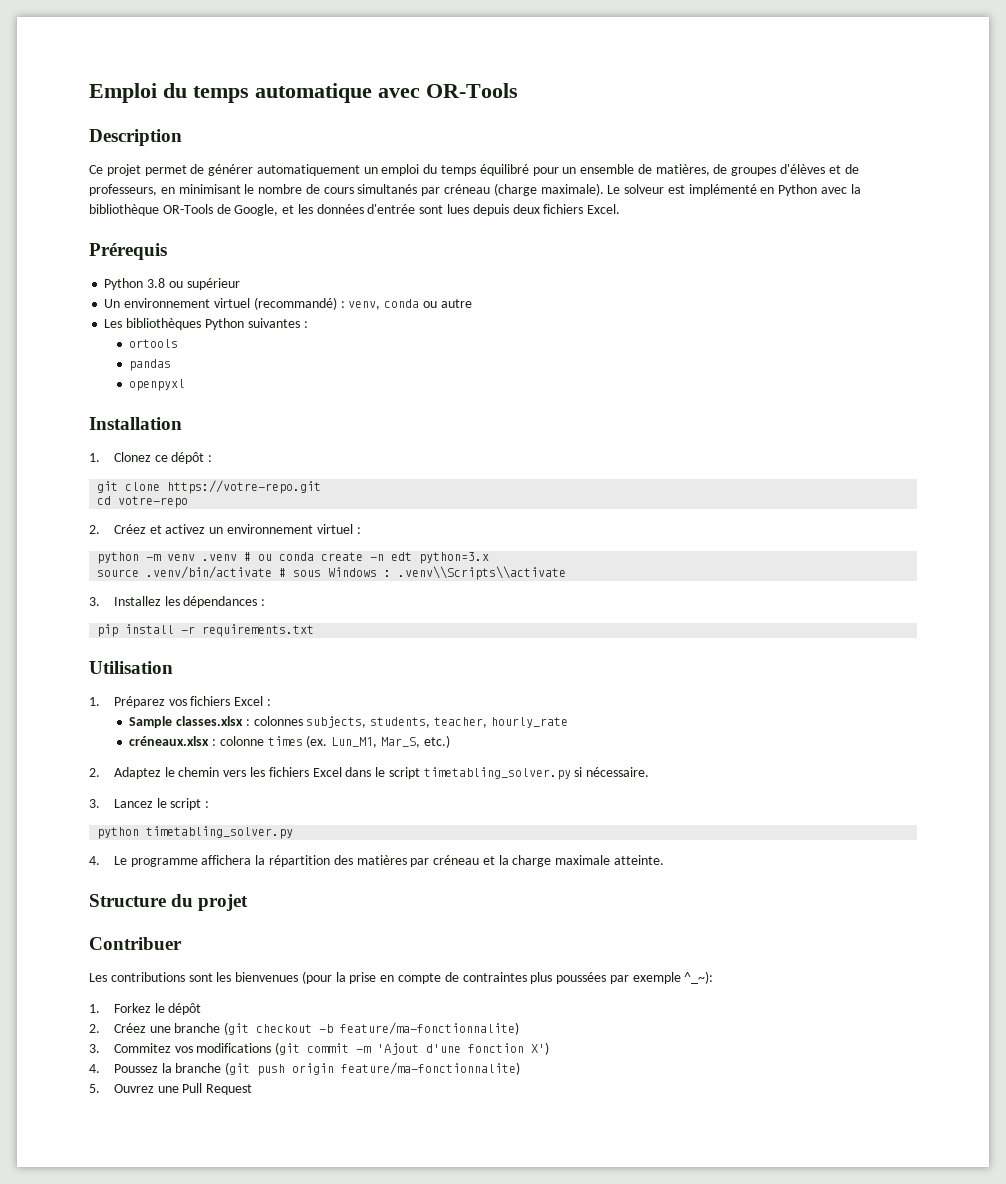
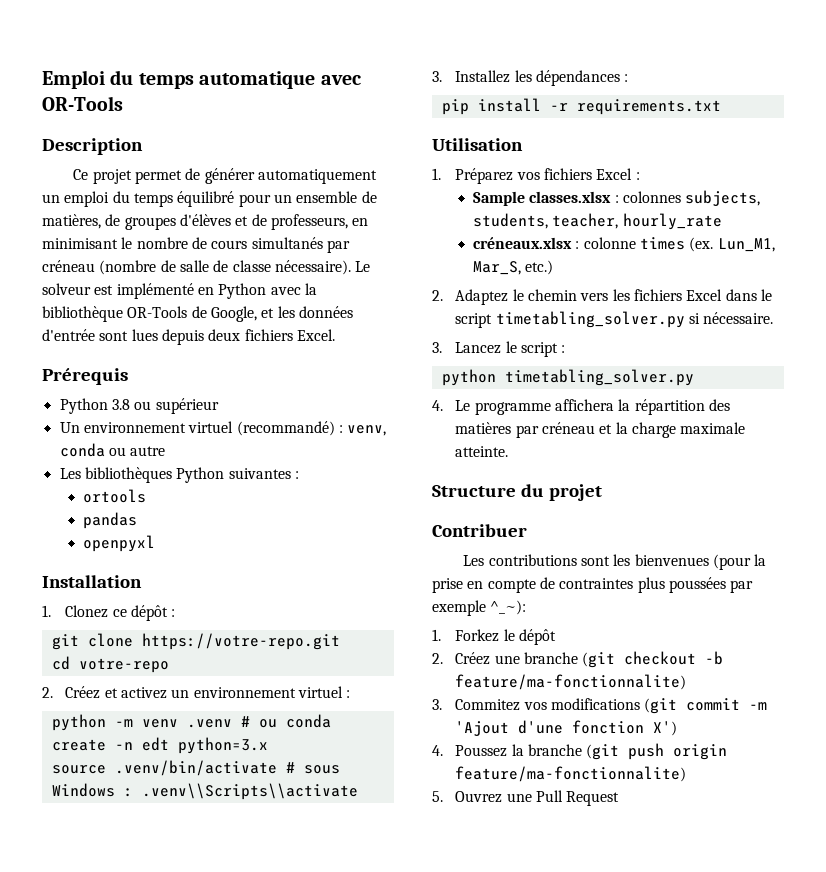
- Ce projet permet de générer automatiquement un emploi du temps équilibré pour un ensemble de matières, de groupes d'élèves et de professeurs, en minimisant le nombre de cours simultanés par créneau (charge maximale).
+ Ce projet permet de générer automatiquement un emploi du temps équilibré pour un ensemble de matières, de groupes d'élèves et de professeurs, en minimisant le nombre de cours simultanés par créneau (nombre de salle de classe nécessaire).

